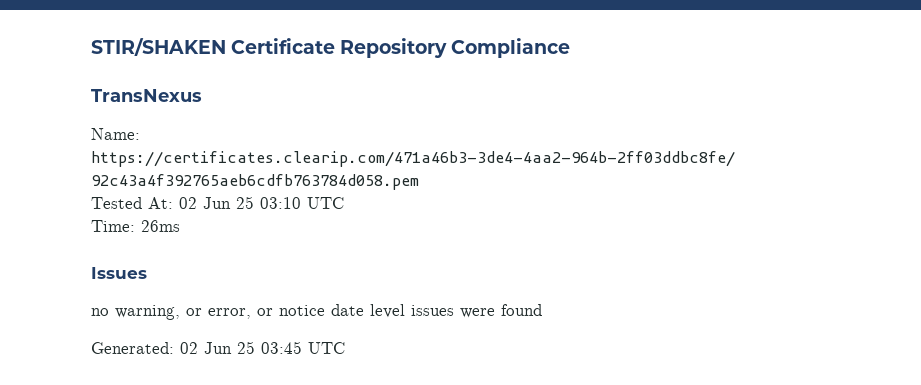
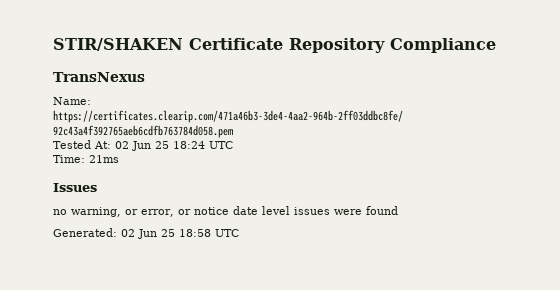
- Tested At: 02 Jun 25 03:10 UTC
+ Tested At: 02 Jun 25 18:24 UTC
- Time: 26ms
+ Time: 21ms
- Generated: 02 Jun 25 03:45 UTC
+ Generated: 02 Jun 25 18:58 UTC

